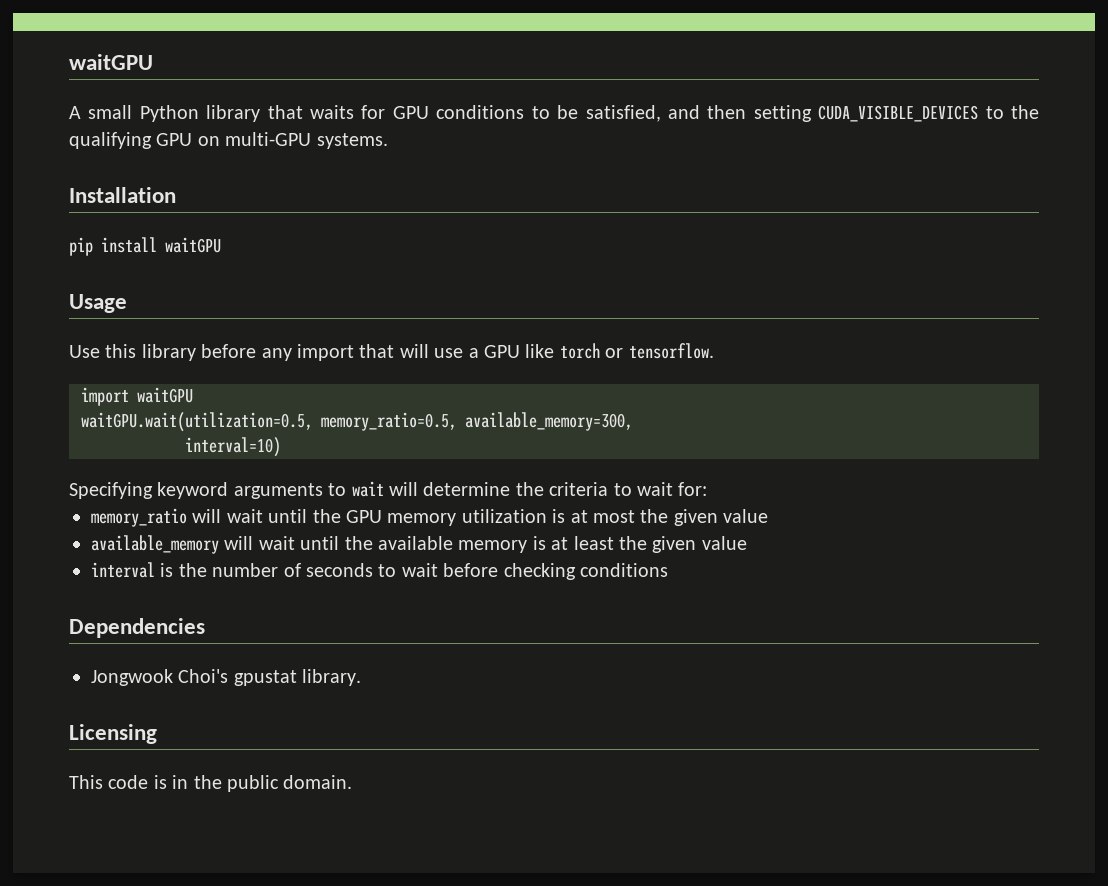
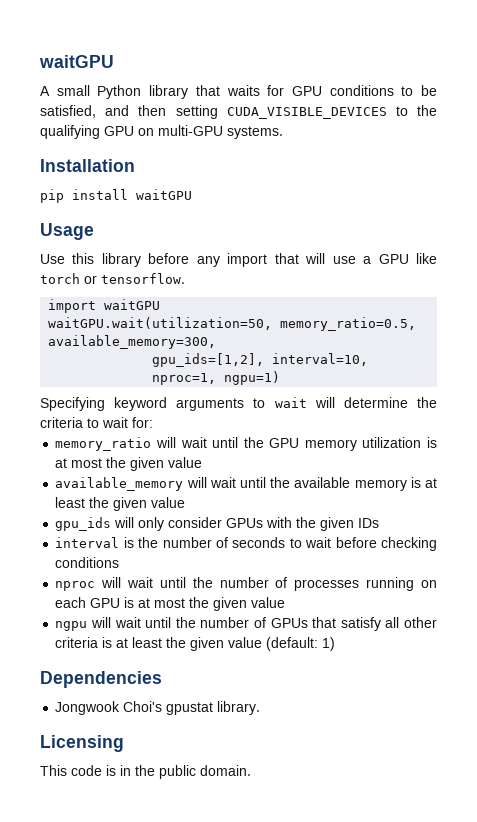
- waitGPU.wait(utilization=0.5, memory_ratio=0.5, available_memory=300,
+ waitGPU.wait(utilization=50, memory_ratio=0.5, available_memory=300,
- interval=10)
+ gpu_ids=[1,2], interval=10, nproc=1, ngpu=1)
+ gpu_ids will only consider GPUs with the given IDs
+ nproc will wait until the number of processes running on each GPU is at most the given value
+ ngpu will wait until the number of GPUs that satisfy all other criteria is at least the given value (default: 1)

